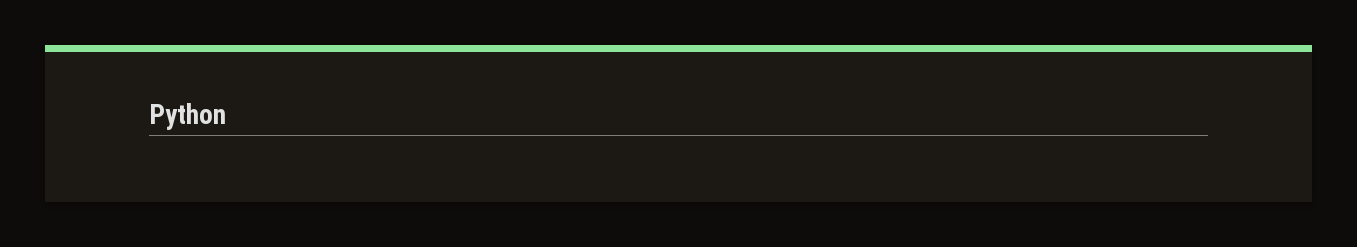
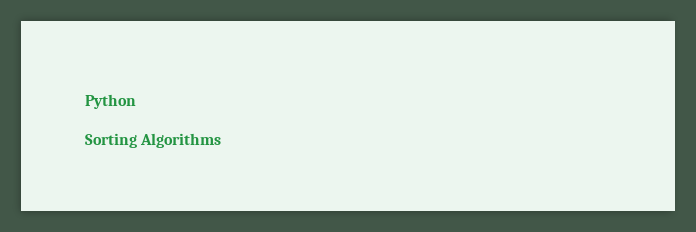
+ Sorting Algorithms

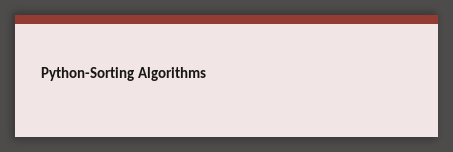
- Python
- Sorting Algorithms
+ Python-Sorting Algorithms

